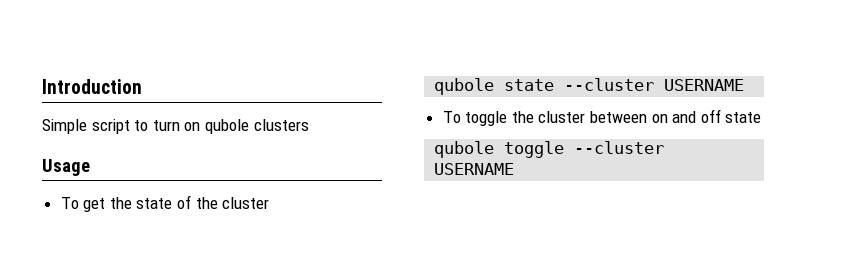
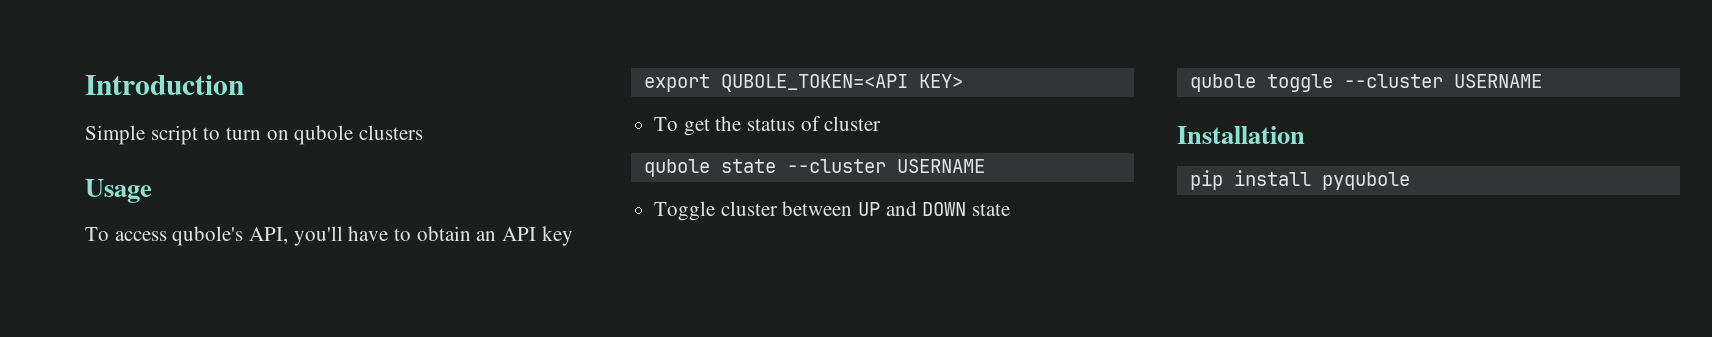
+ To access qubole's API, you'll have to obtain an API key
+ export QUBOLE_TOKEN=<API KEY>
- To get the state of the cluster
+ To get the status of cluster
- To toggle the cluster between on and off state
+ Toggle cluster between UP and DOWN state
+ Installation
+ pip install pyqubole

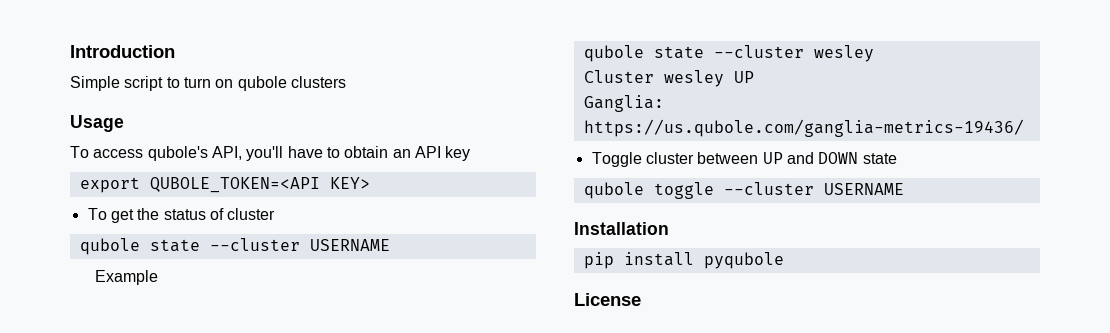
+ Example
+ qubole state --cluster wesley
+ Cluster wesley UP
+ Ganglia: https://us.qubole.com/ganglia-metrics-19436/
+ License

